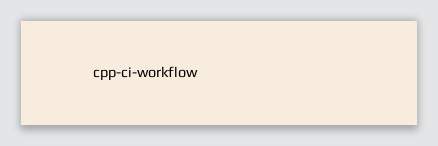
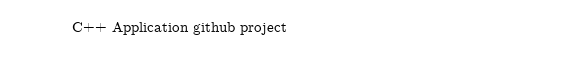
- cpp-ci-workflow
+ C++ Application github project

